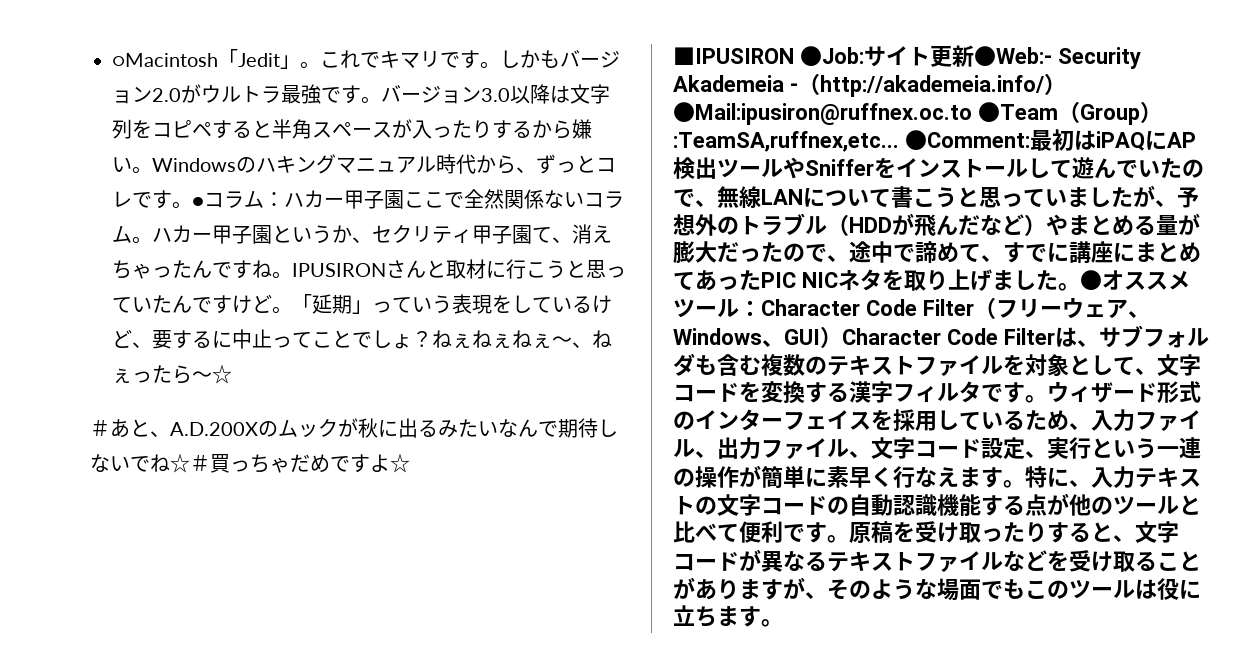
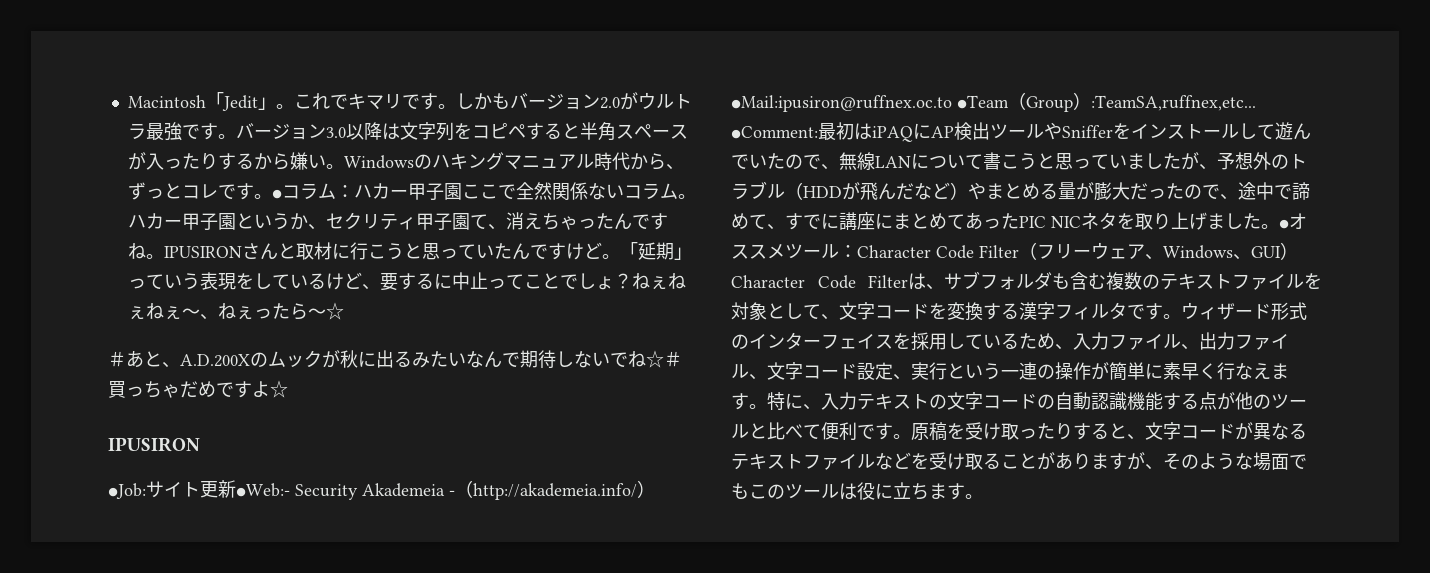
- ○Macintosh「Jedit」。
+ Macintosh「Jedit」。
  ＃あと、A.D.200Xのムックが秋に出るみたいなんで期待しないでね☆＃買っちゃだめですよ☆
- ■IPUSIRON ●Job:サイト更新●Web:- Security Akademeia -（http://akademeia.info/）●Mail:ipusiron@ruffnex.oc.to ●Team（Group）:TeamSA,ruffnex,etc...
+ IPUSIRON
+ ●Job:サイト更新●Web:- Security Akademeia -（http://akademeia.info/）●Mail:ipusiron@ruffnex.oc.to ●Team（Group）:TeamSA,ruffnex,etc...

